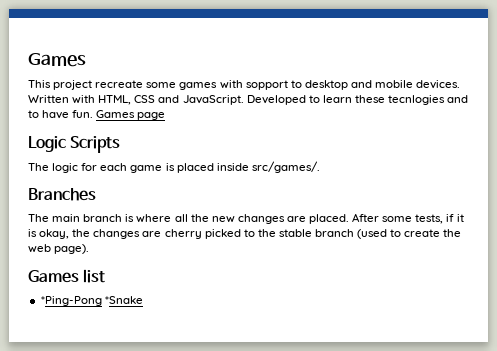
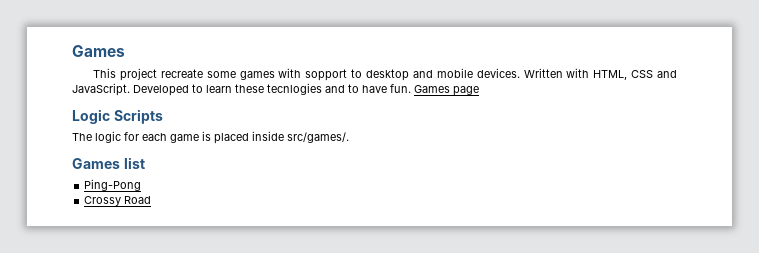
- Branches
- The main branch is where all the new changes are placed. After some tests, if it is okay, the changes are cherry picked to the stable branch (used to create the web page).
- *Ping-Pong *Snake
+ Ping-Pong
+ Crossy Road

